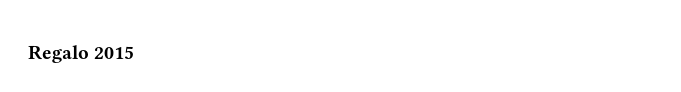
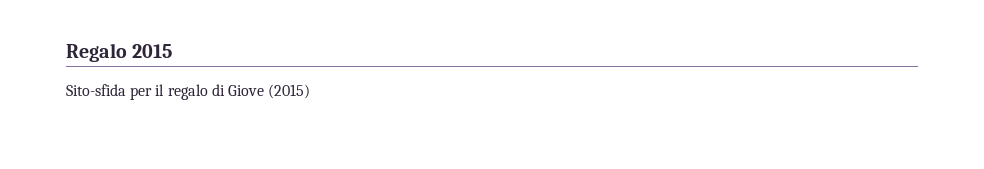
+ Sito-sfida per il regalo di Giove (2015)

